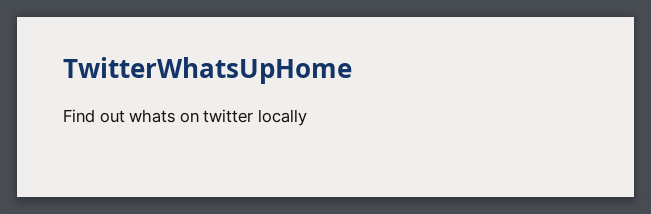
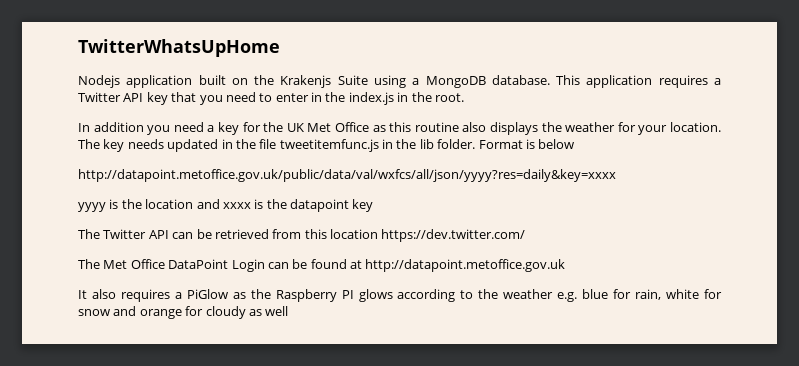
- Find out whats on twitter locally
+ Nodejs application built on the Krakenjs Suite using a MongoDB database. This application requires a Twitter API key that you need to enter in the index.js in the root.
+ In addition you need a key for the UK Met Office as this routine also displays the weather for your location. The key needs updated in the file tweetitemfunc.js in the lib folder. Format is below
+ http://datapoint.metoffice.gov.uk/public/data/val/wxfcs/all/json/yyyy?res=daily&key=xxxx
+ yyyy is the location and xxxx is the datapoint key
+ The Twitter API can be retrieved from this location https://dev.twitter.com/
+ The Met Office DataPoint Login can be found at http://datapoint.metoffice.gov.uk
+ It also requires a PiGlow as the Raspberry PI glows according to the weather e.g. blue for rain, white for snow and orange for cloudy as well

